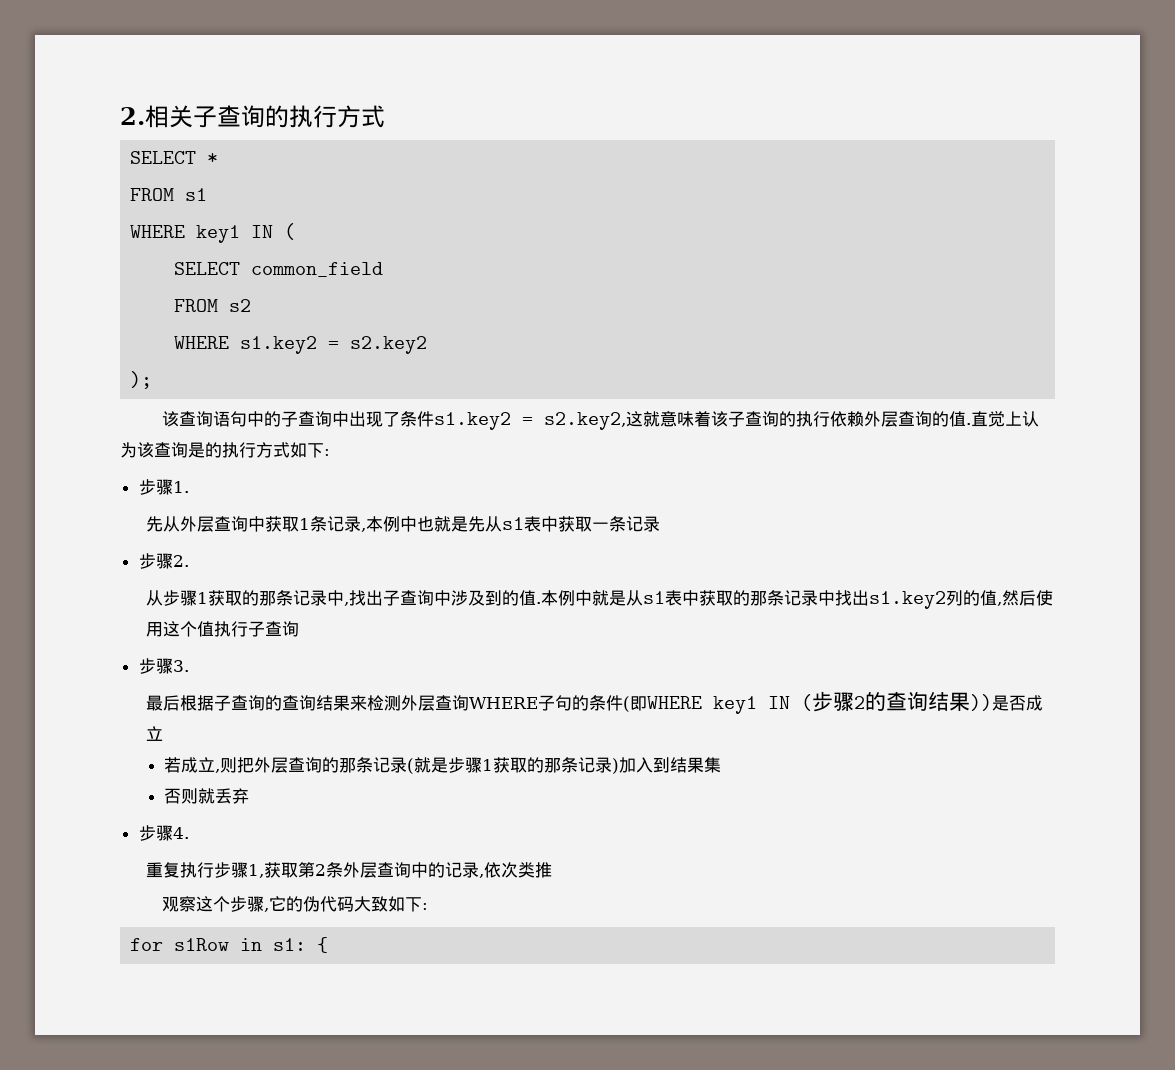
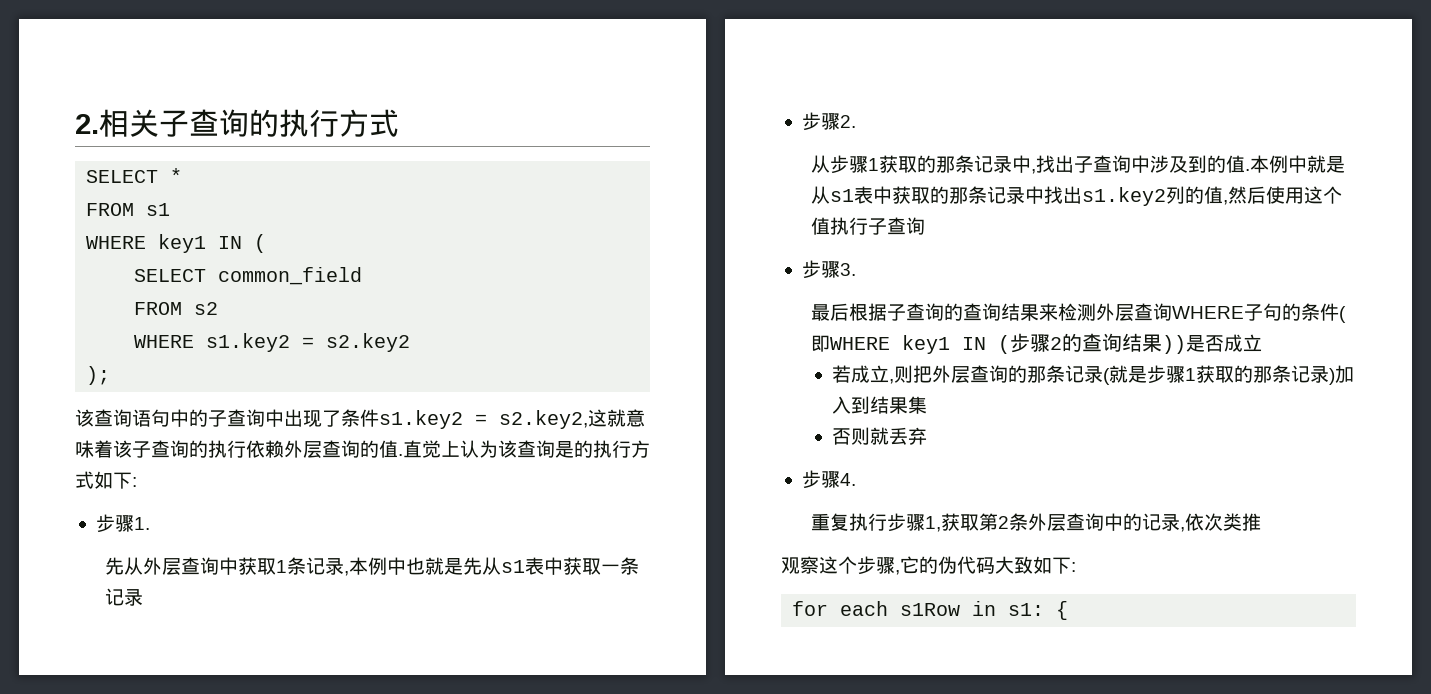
- for s1Row in s1: {
+ for each s1Row in s1: {

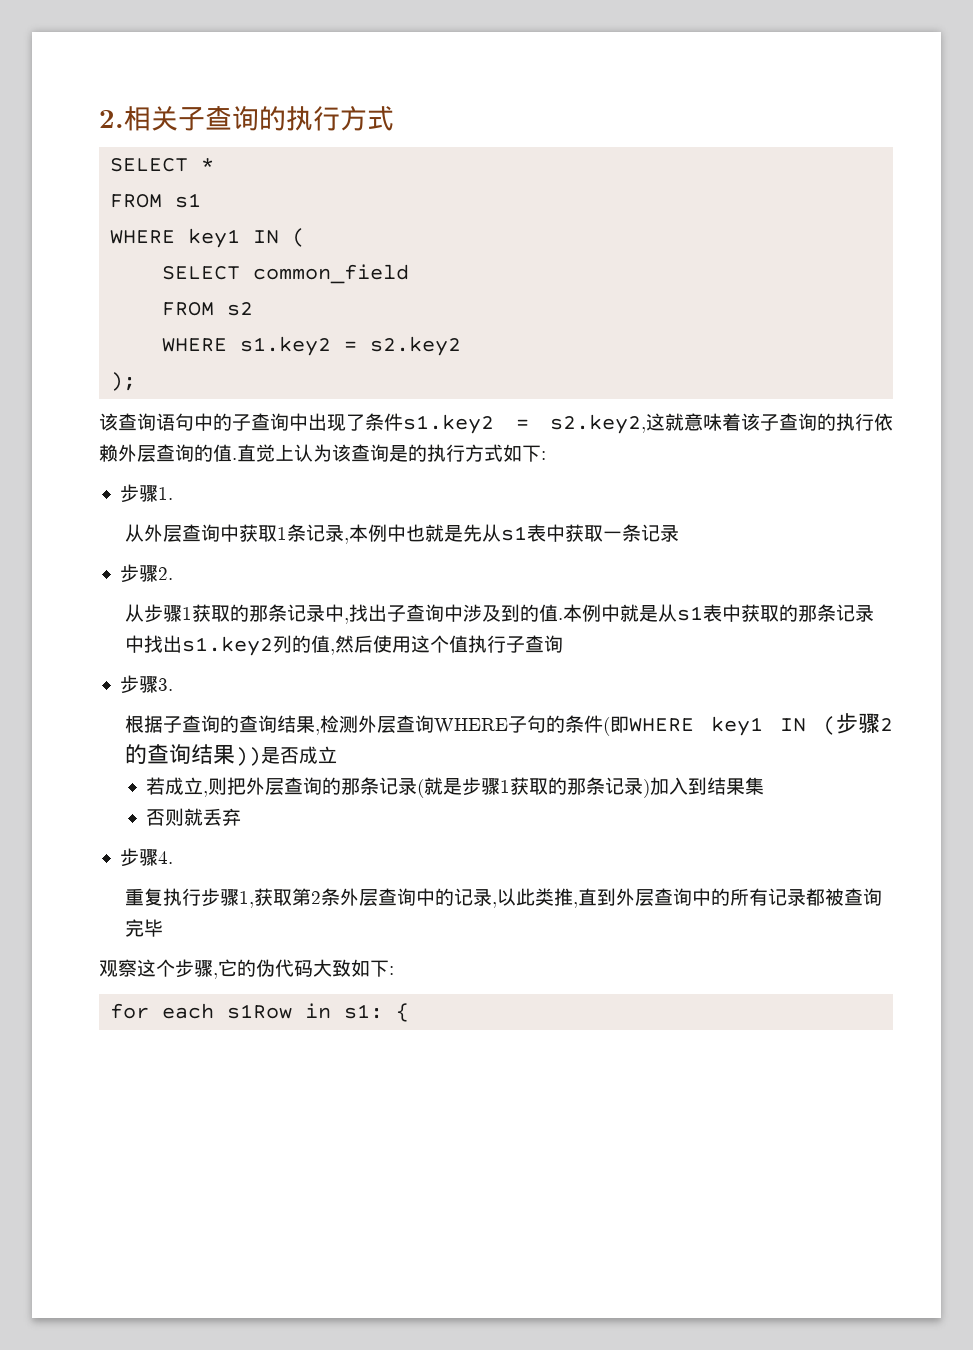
- 先从外层查询中获取1条记录,本例中也就是先从s1表中获取一条记录
+ 从外层查询中获取1条记录,本例中也就是先从s1表中获取一条记录
- 最后根据子查询的查询结果来检测外层查询WHERE子句的条件(即WHERE key1 IN (步骤2的查询结果))是否成立
+ 根据子查询的查询结果,检测外层查询WHERE子句的条件(即WHERE key1 IN (步骤2的查询结果))是否成立
- 重复执行步骤1,获取第2条外层查询中的记录,依次类推
+ 重复执行步骤1,获取第2条外层查询中的记录,以此类推,直到外层查询中的所有记录都被查询完毕

